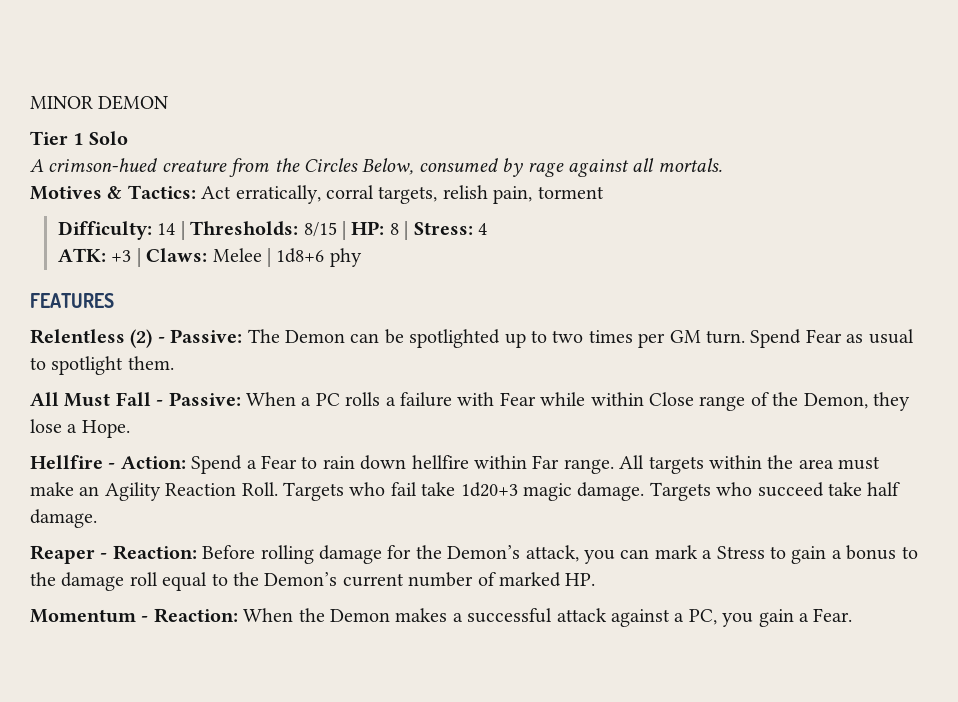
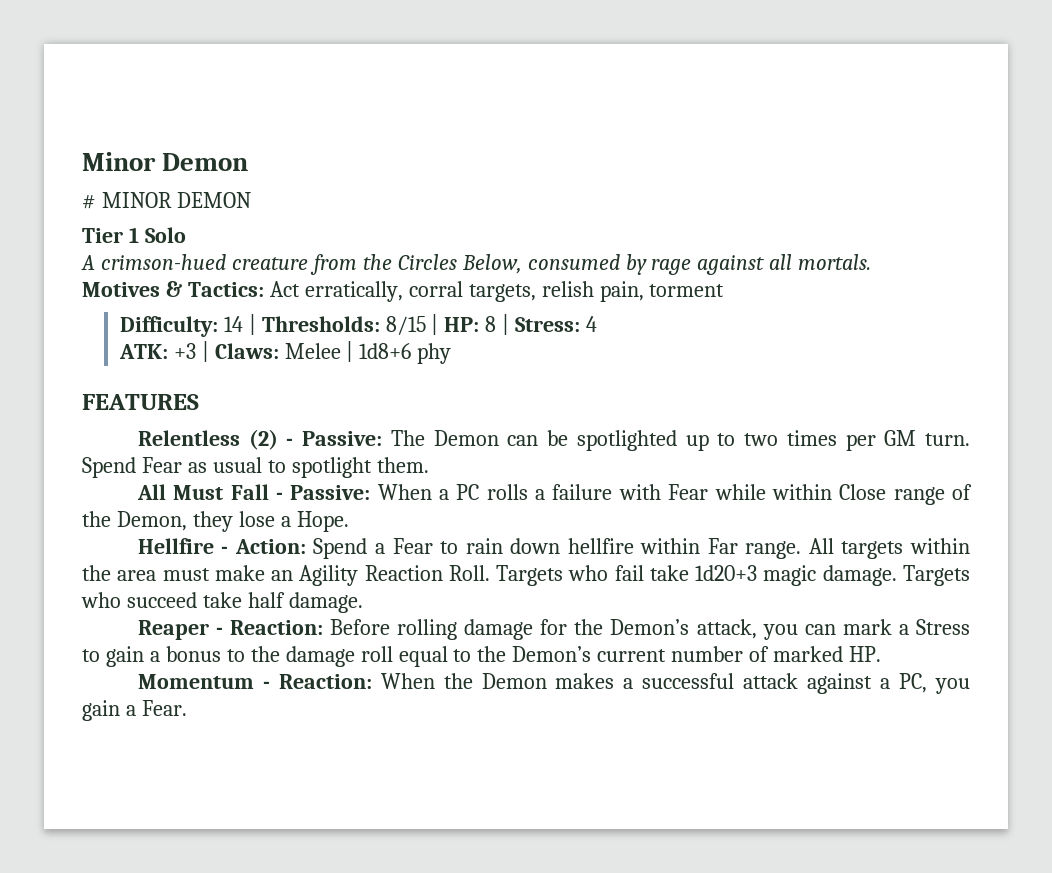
- MINOR DEMON
+ Minor Demon
+ # MINOR DEMON

